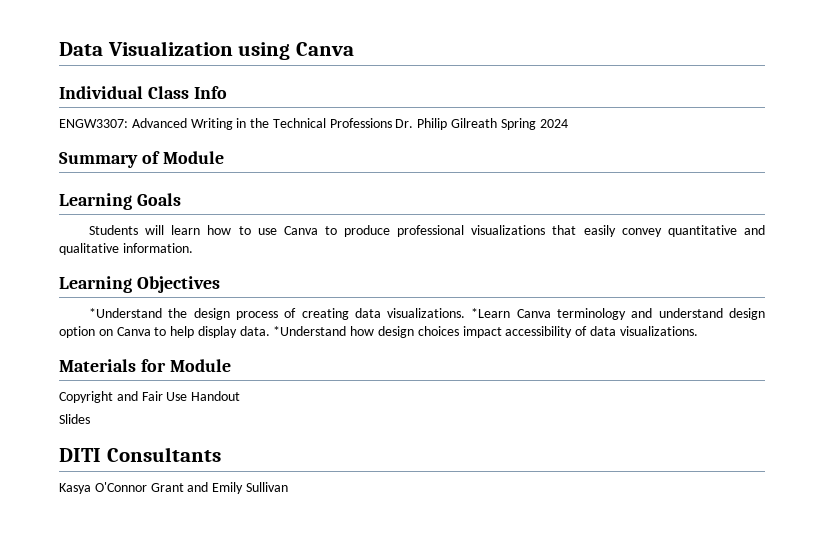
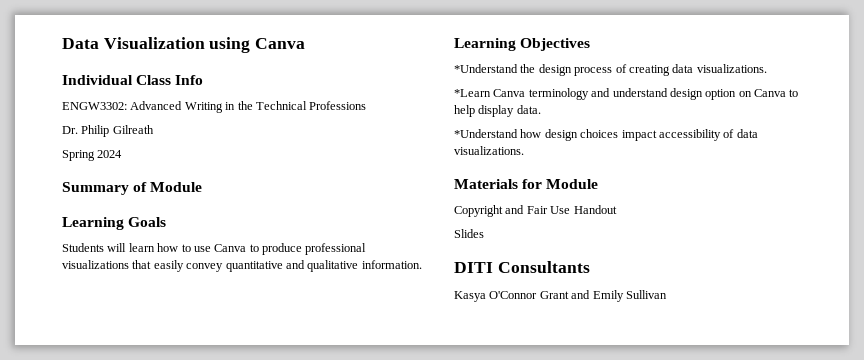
- ENGW3307: Advanced Writing in the Technical Professions Dr. Philip Gilreath Spring 2024
+ ENGW3302: Advanced Writing in the Technical Professions
+ Dr. Philip Gilreath
+ Spring 2024
- *Understand the design process of creating data visualizations. *Learn Canva terminology and understand design option on Canva to help display data. *Understand how design choices impact accessibility of data visualizations.
+ *Understand the design process of creating data visualizations.
+ *Learn Canva terminology and understand design option on Canva to help display data.
+ *Understand how design choices impact accessibility of data visualizations.

